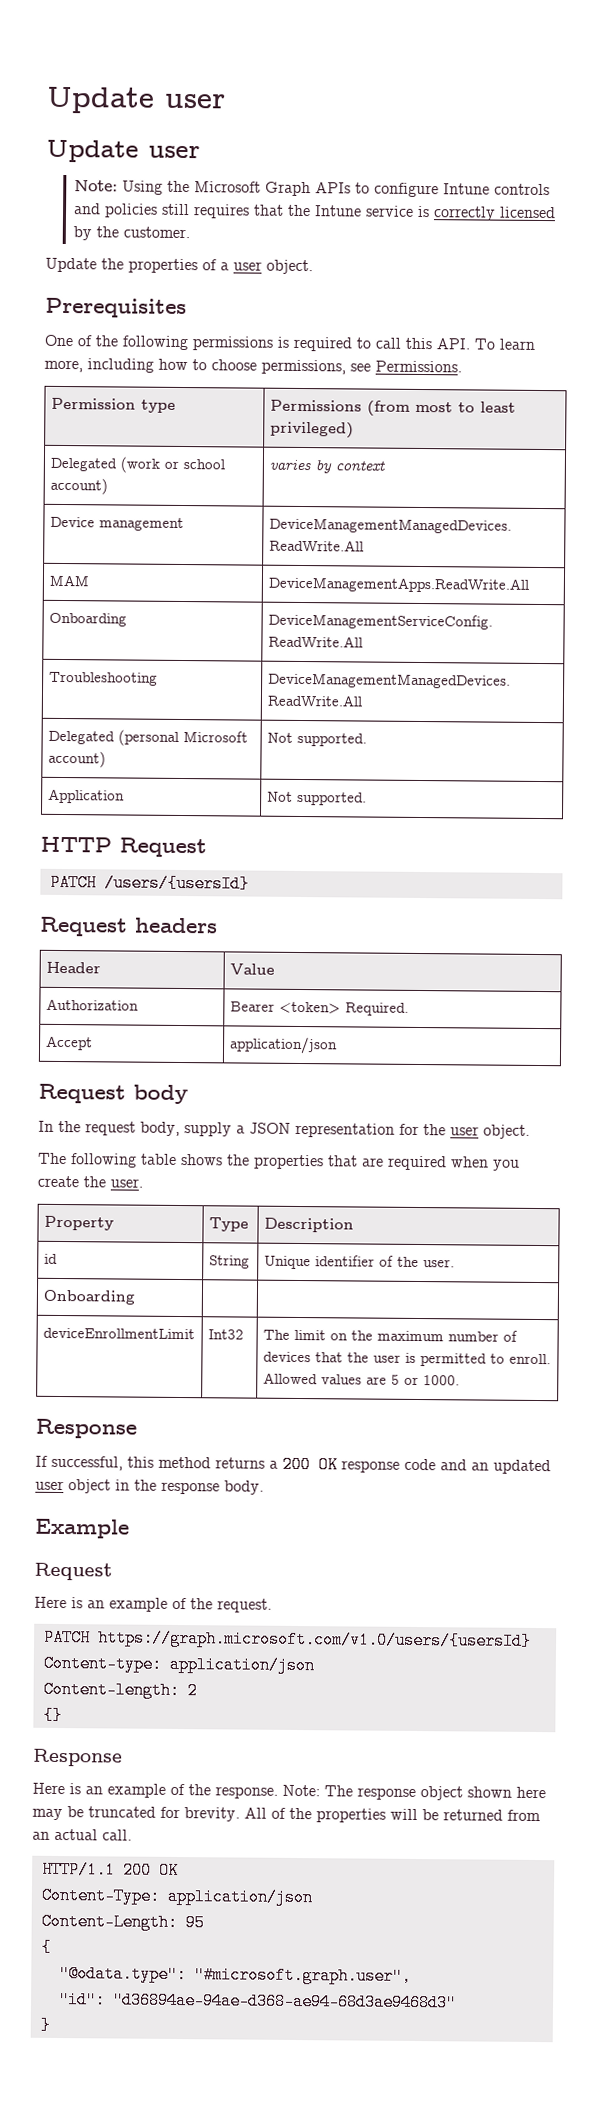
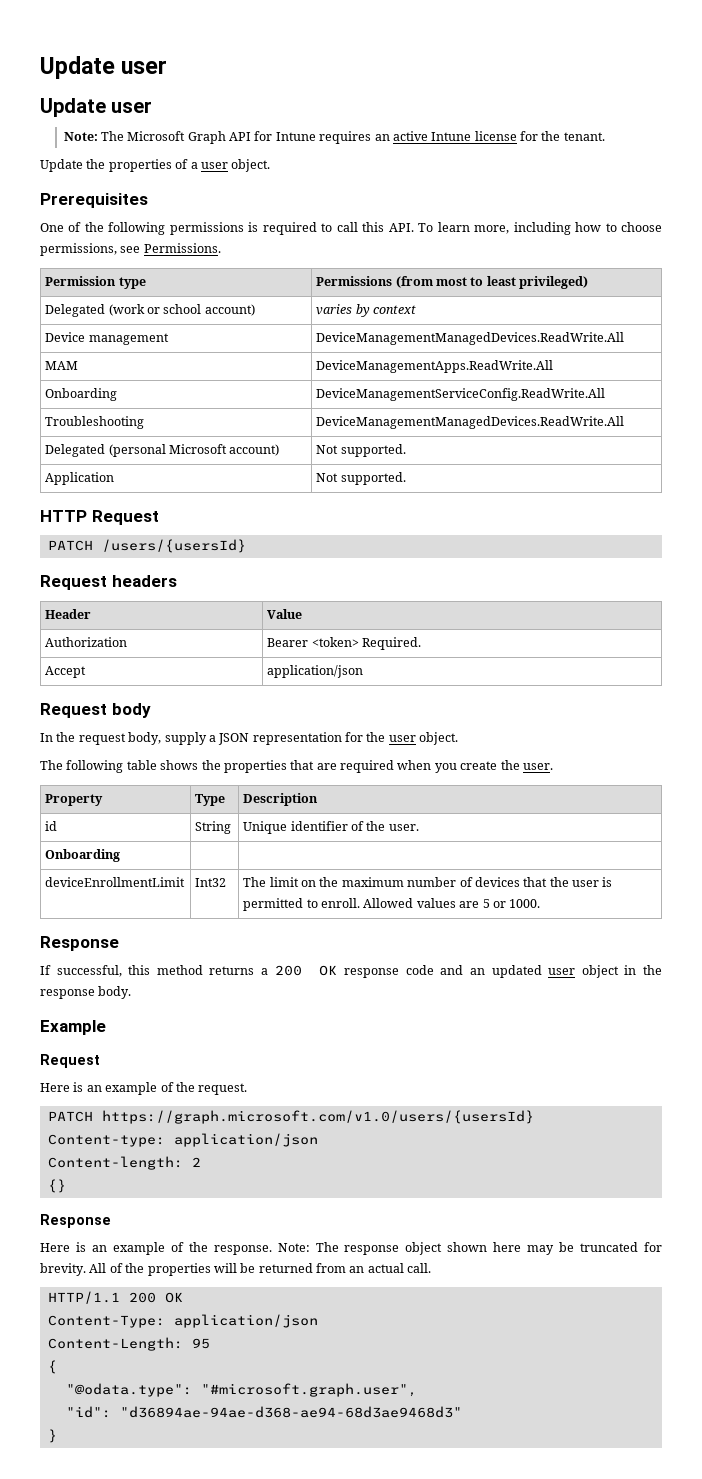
- Note: Using the Microsoft Graph APIs to configure Intune controls and policies still requires that the Intune service is correctly licensed by the customer.
+ Note: The Microsoft Graph API for Intune requires an active Intune license for the tenant.

